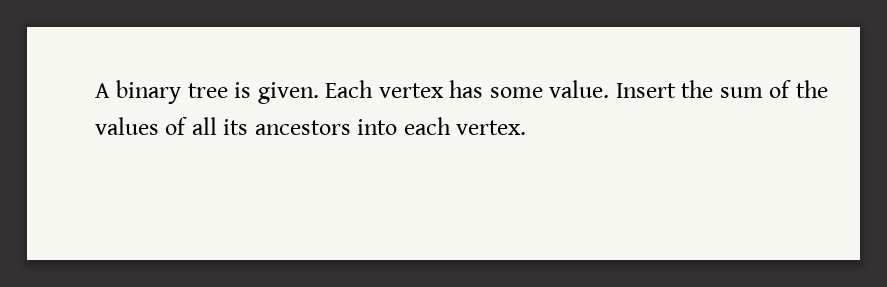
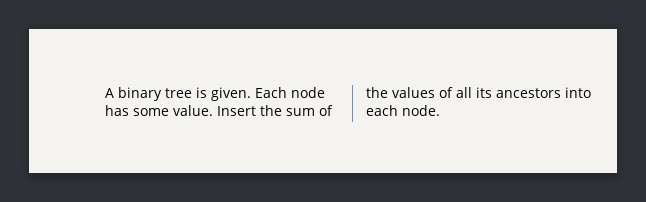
- Each vertex has some value.
+ Each node has some value.
- Insert the sum of the values of all its ancestors into each vertex.
+ Insert the sum of the values of all its ancestors into each node.

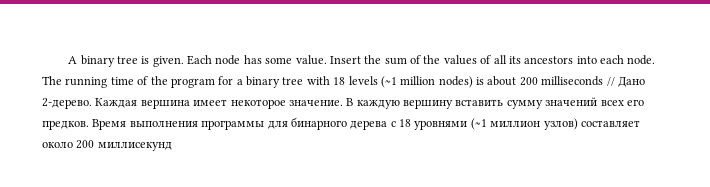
+ The running time of the program for a binary tree with 18 levels (~1 million nodes) is about 200 milliseconds // Дано 2-дерево. Каждая вершина имеет некоторое значение. В каждую вершину вставить сумму значений всех его предков. Время выполнения программы для бинарного дерева с 18 уровнями (~1 миллион узлов) составляет около 200 миллисекунд

